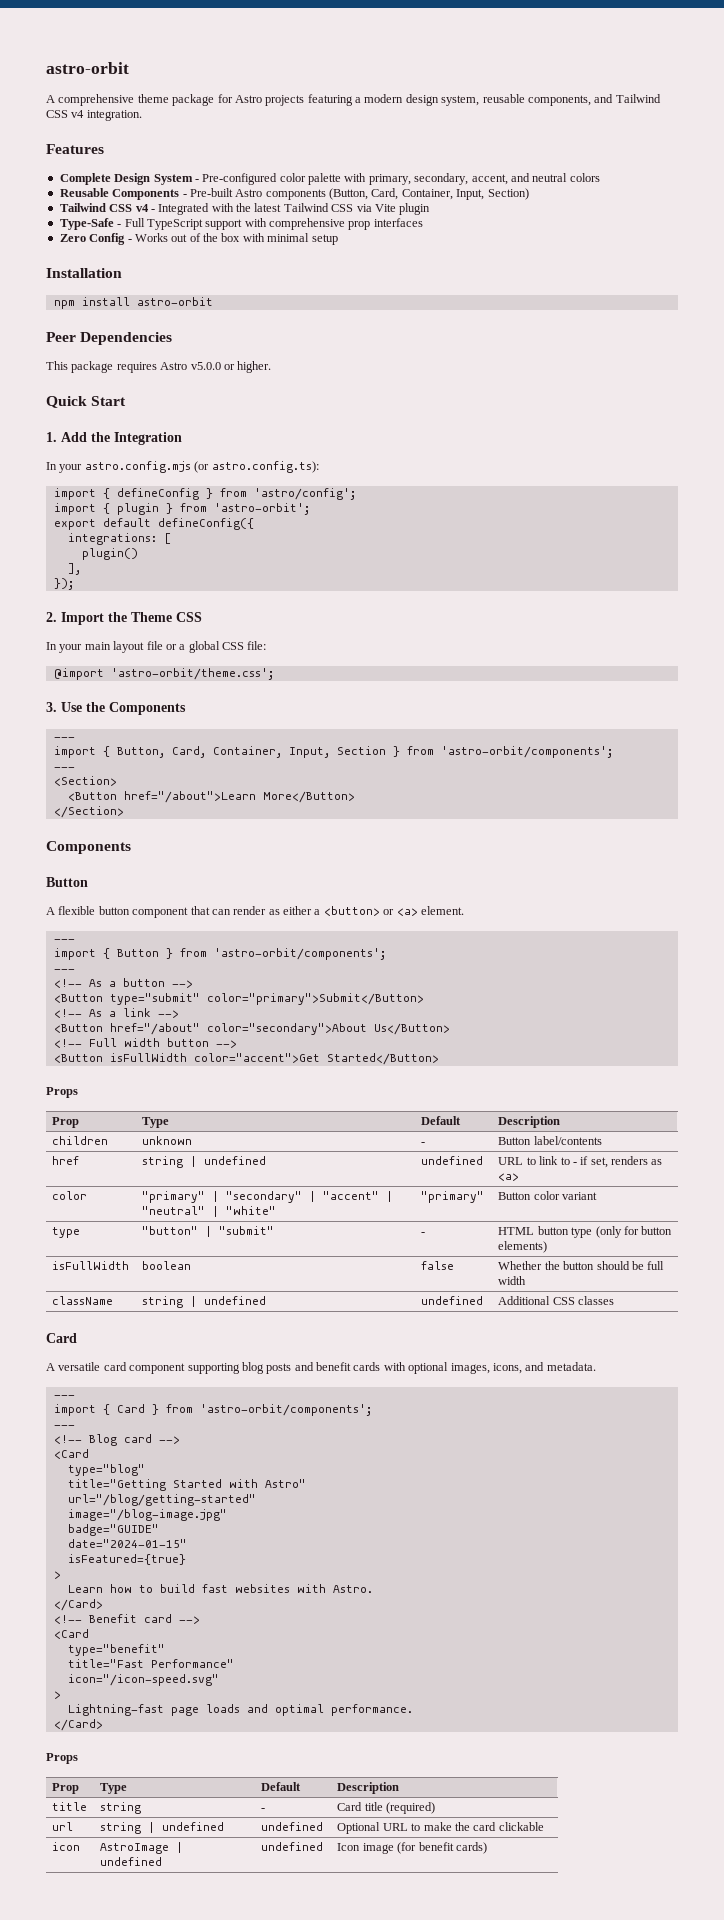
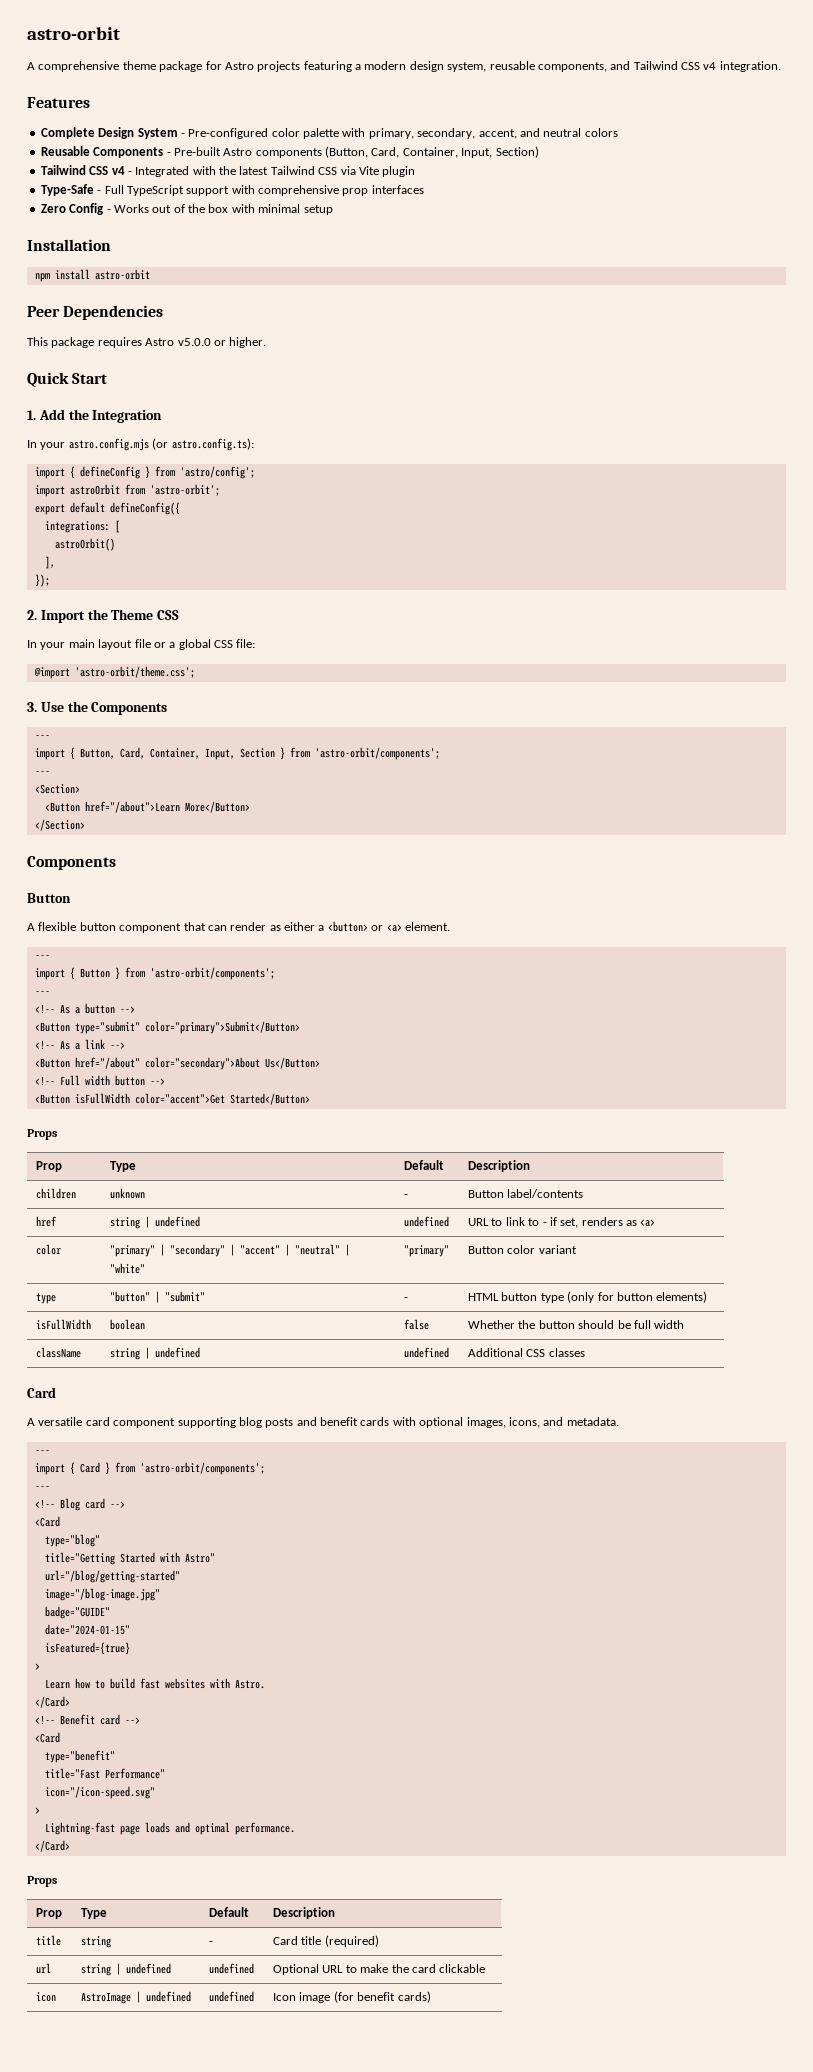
- import { plugin } from 'astro-orbit';
+ import astroOrbit from 'astro-orbit';
- plugin()
+ astroOrbit()

